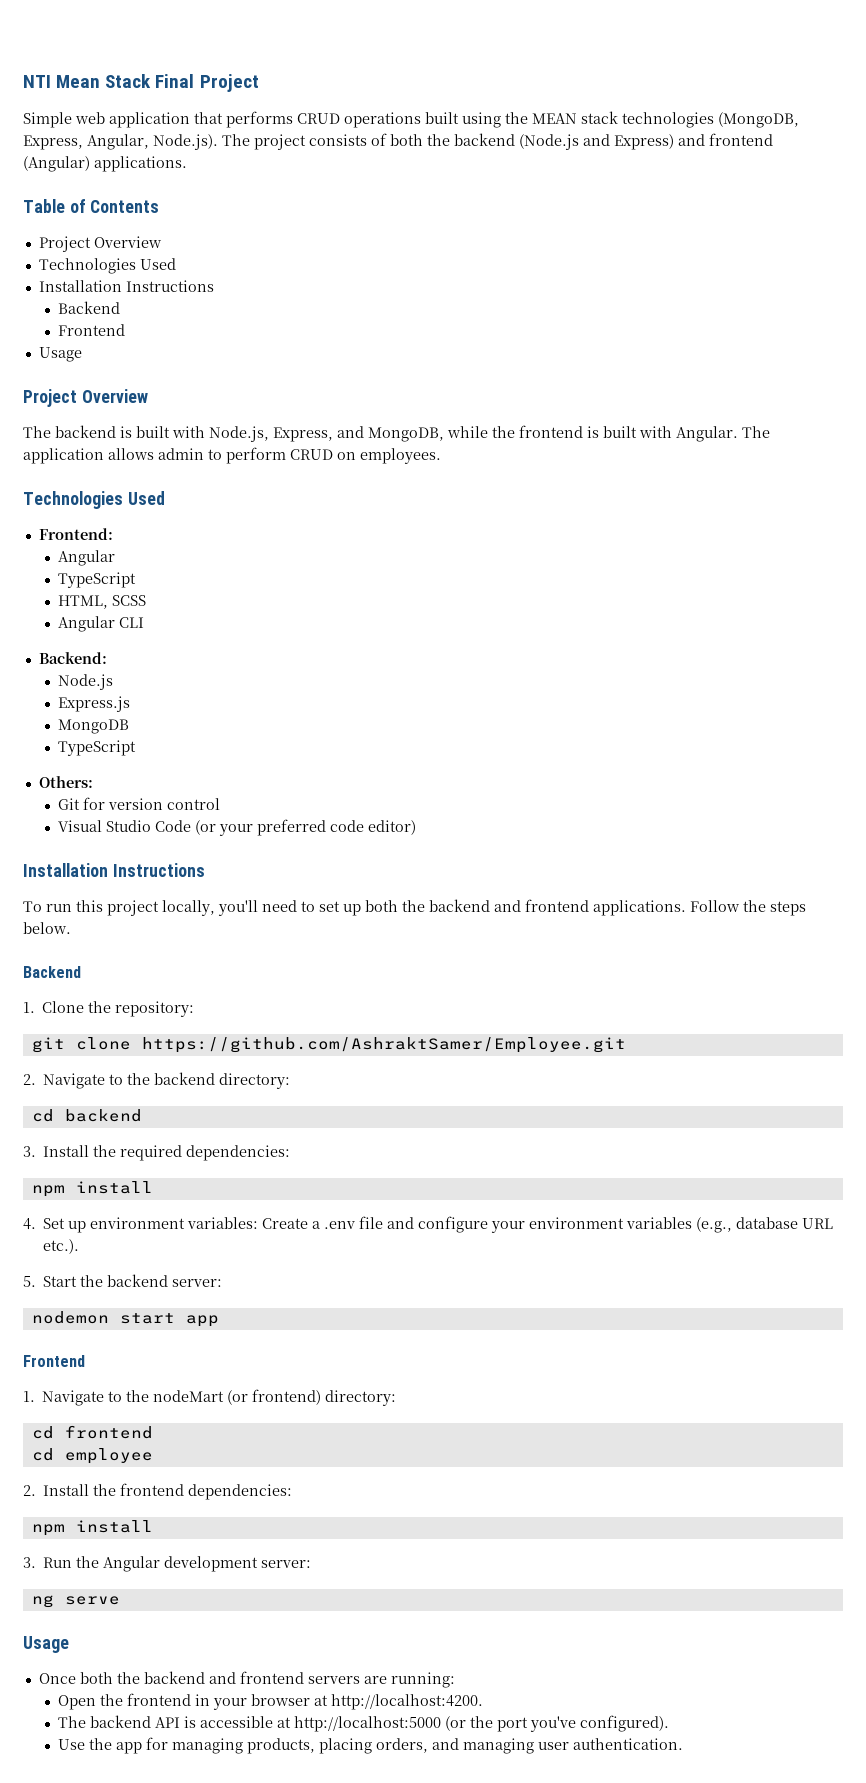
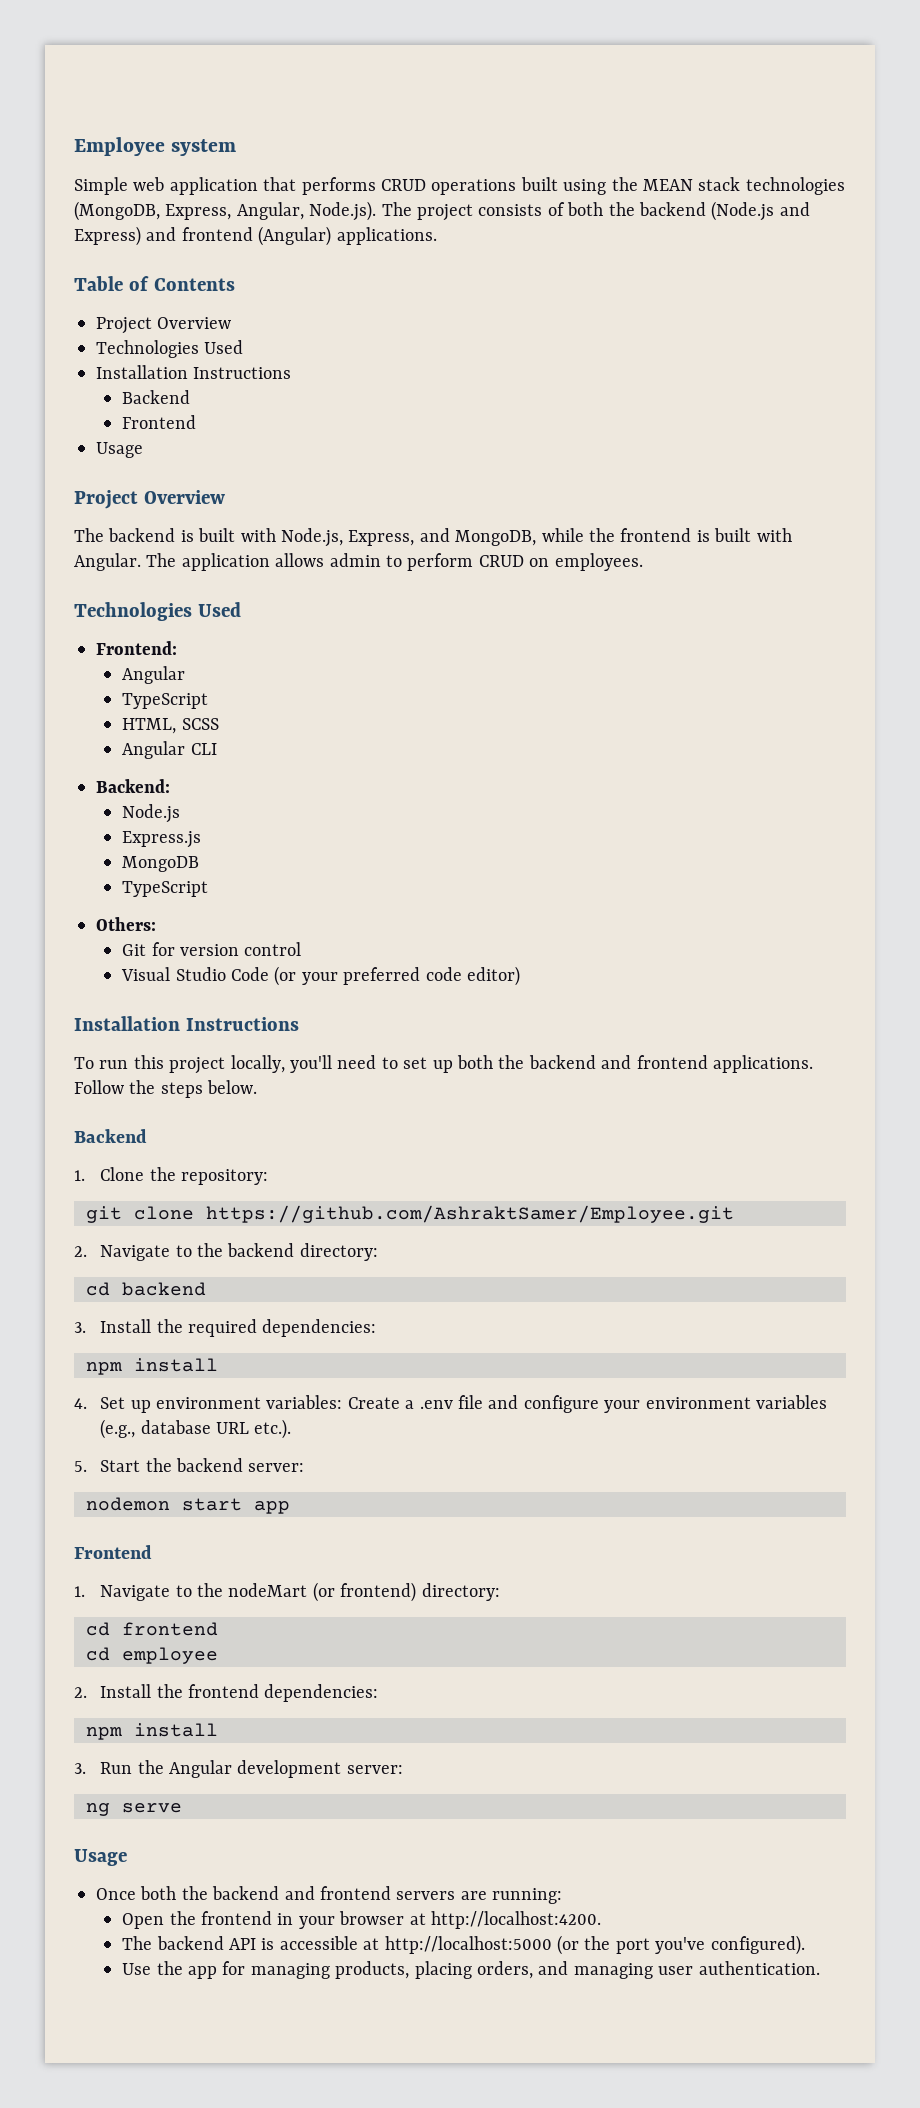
- NTI Mean Stack Final Project
+ Employee system

